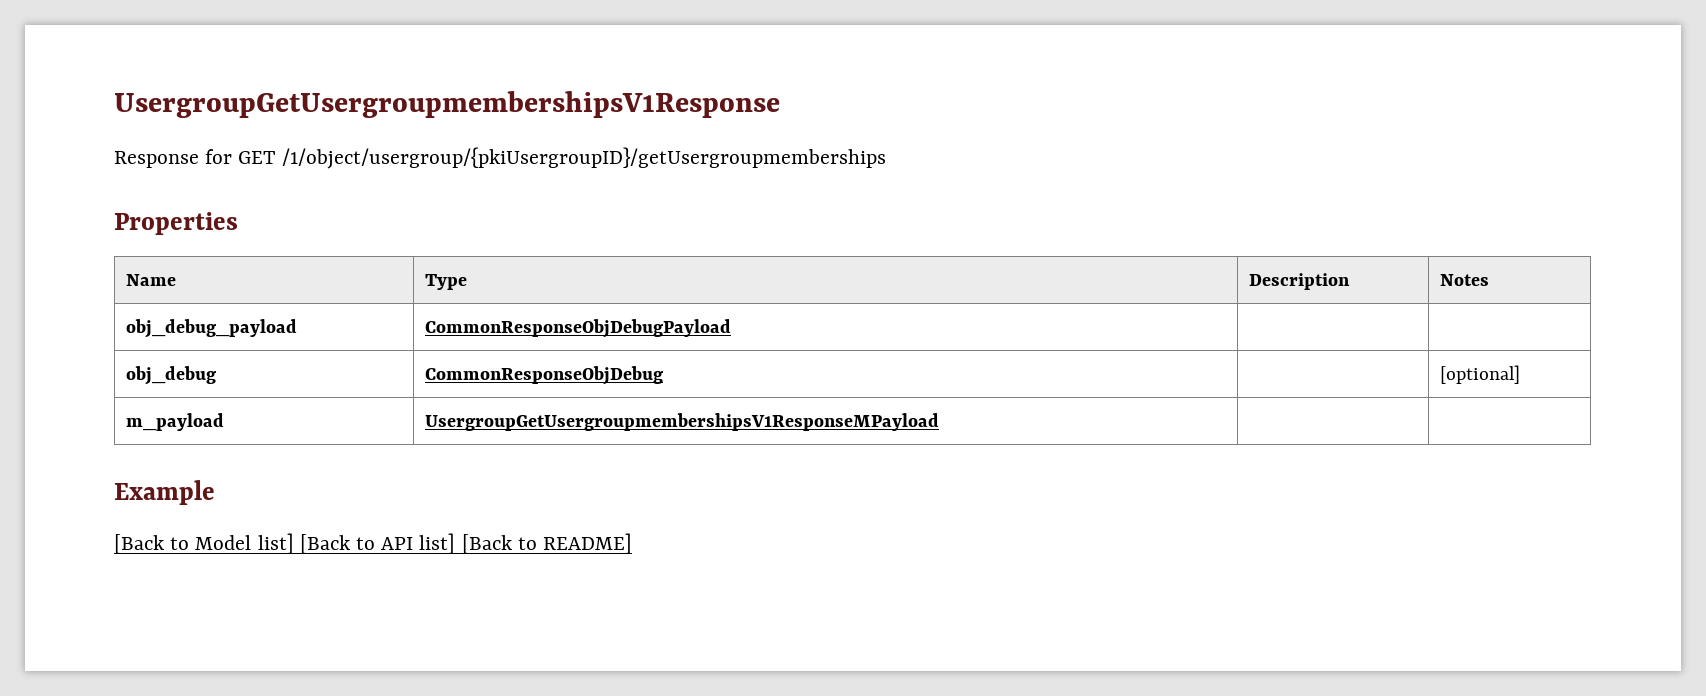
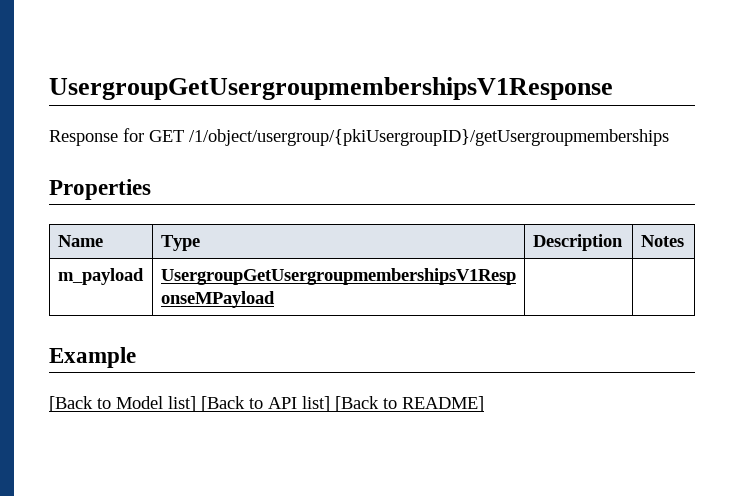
- obj_debug_payload | CommonResponseObjDebugPayload | |
- obj_debug | CommonResponseObjDebug | | [optional]

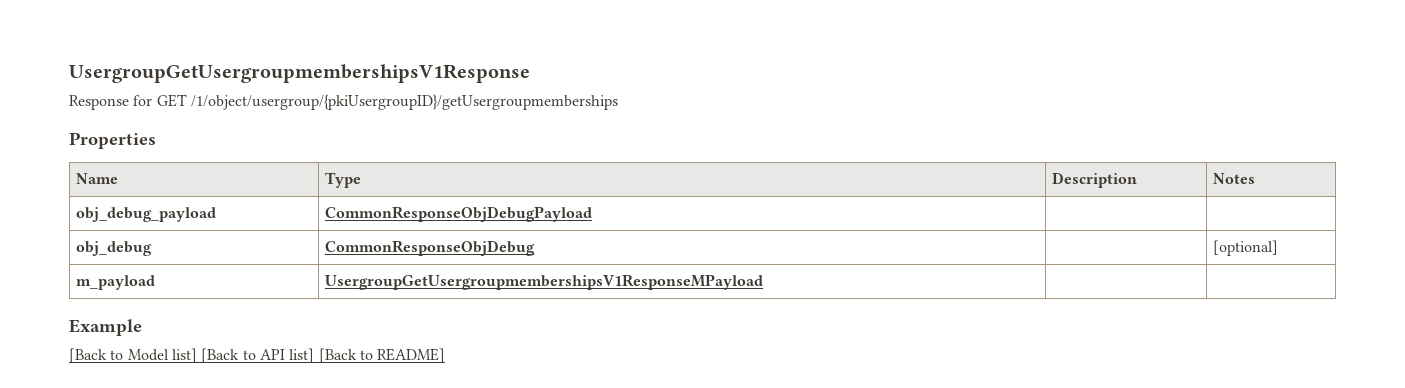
+ obj_debug_payload | CommonResponseObjDebugPayload | |
+ obj_debug | CommonResponseObjDebug | | [optional]

